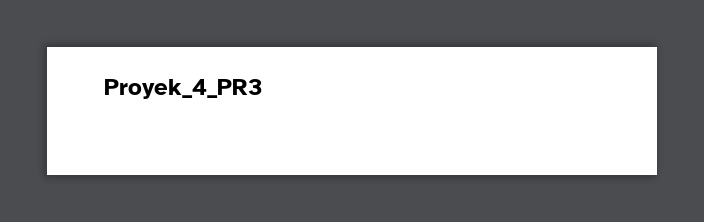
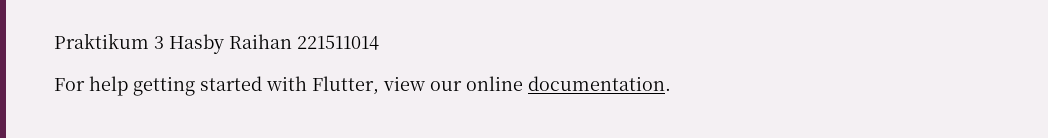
- Proyek_4_PR3
+ Praktikum 3 Hasby Raihan 221511014
+ For help getting started with Flutter, view our online documentation.

